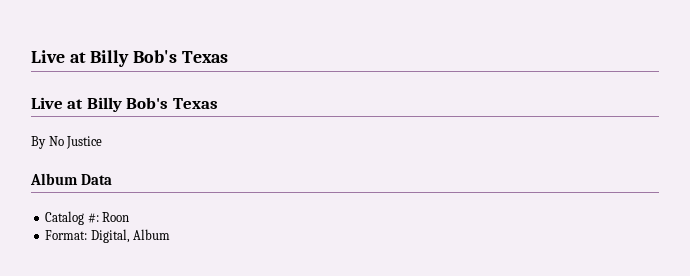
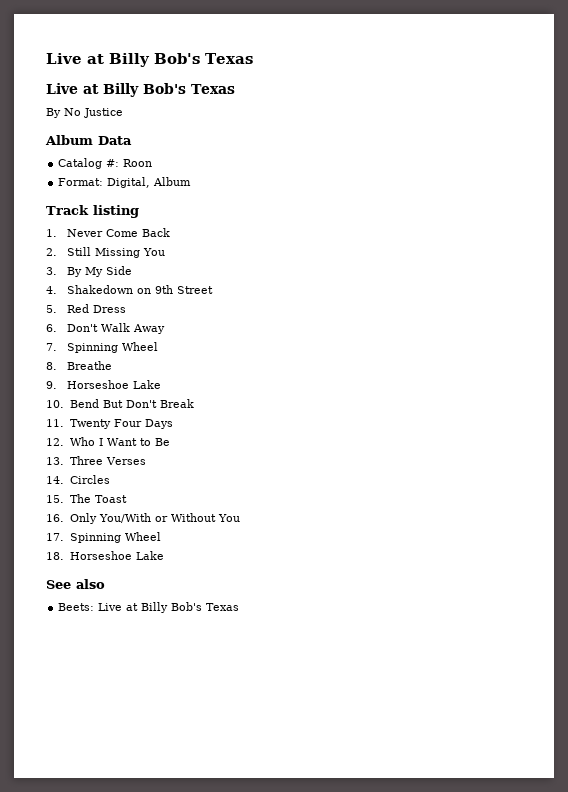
+ Track listing
+ 1. Never Come Back
+ 2. Still Missing You
+ 3. By My Side
+ 4. Shakedown on 9th Street
+ 5. Red Dress
+ 6. Don't Walk Away
+ 7. Spinning Wheel
+ 8. Breathe
+ 9. Horseshoe Lake
+ 10. Bend But Don't Break
+ 11. Twenty Four Days
+ 12. Who I Want to Be
+ 13. Three Verses
+ 14. Circles
+ 15. The Toast
+ 16. Only You/With or Without You
+ 17. Spinning Wheel
+ 18. Horseshoe Lake
+ See also
+ Beets: Live at Billy Bob's Texas

